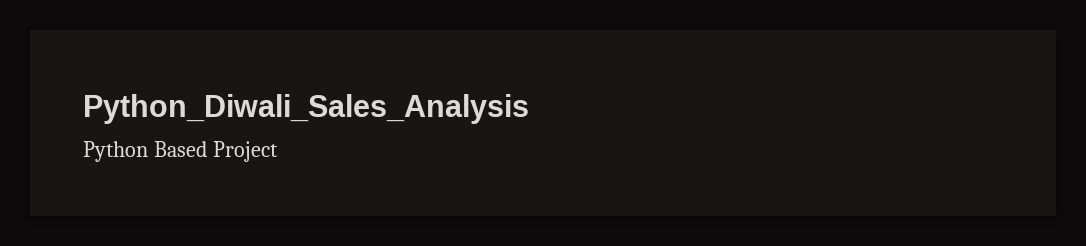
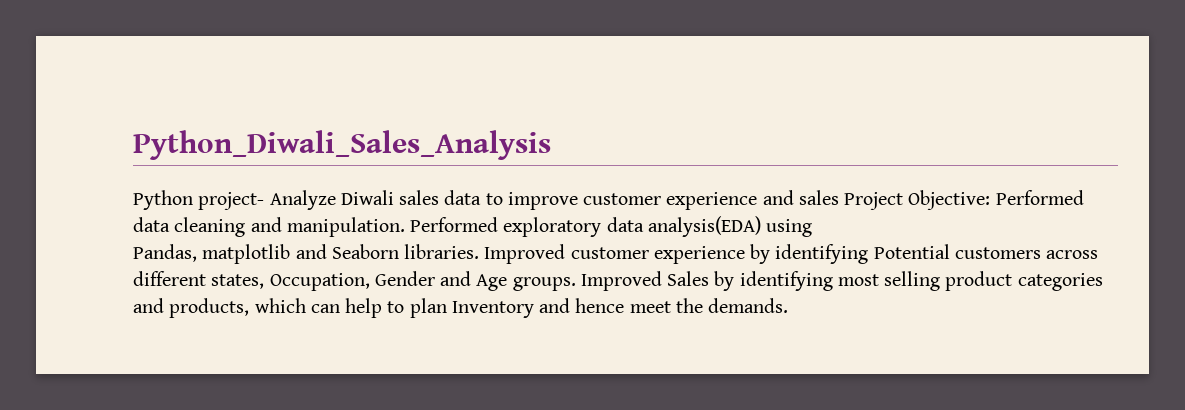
- Python Based Project
+ Python project- Analyze Diwali sales data to improve customer experience and sales Project Objective: Performed data cleaning and manipulation. Performed exploratory data analysis(EDA) using
+ Pandas, matplotlib and Seaborn libraries. Improved customer experience by identifying Potential customers across different states, Occupation, Gender and Age groups. Improved Sales by identifying most selling product categories and products, which can help to plan Inventory and hence meet the demands.

